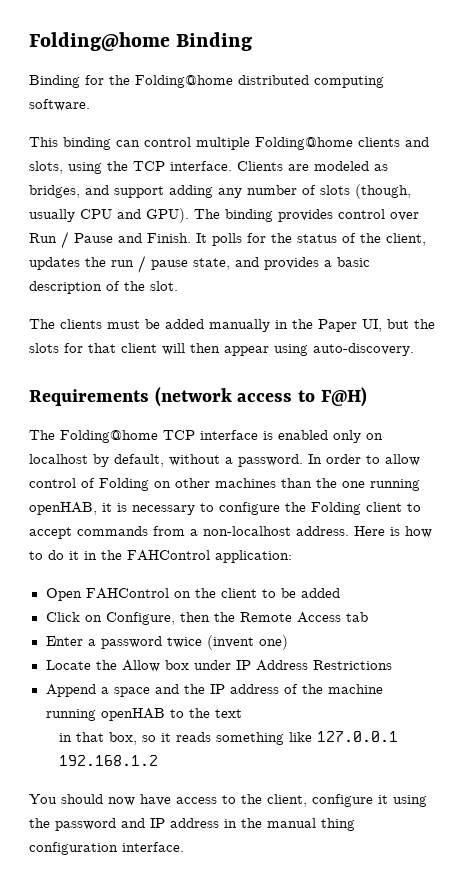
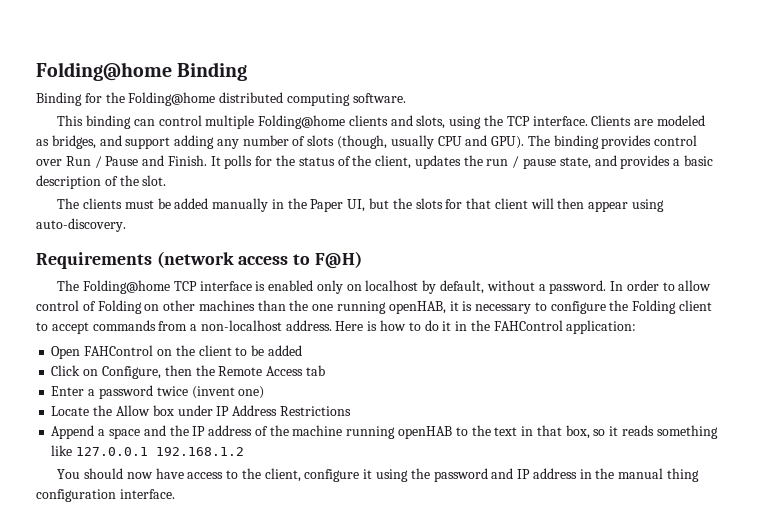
- Append a space and the IP address of the machine running openHAB to the text
- in that box, so it reads something like 127.0.0.1 192.168.1.2
+ Append a space and the IP address of the machine running openHAB to the text in that box, so it reads something like 127.0.0.1 192.168.1.2

